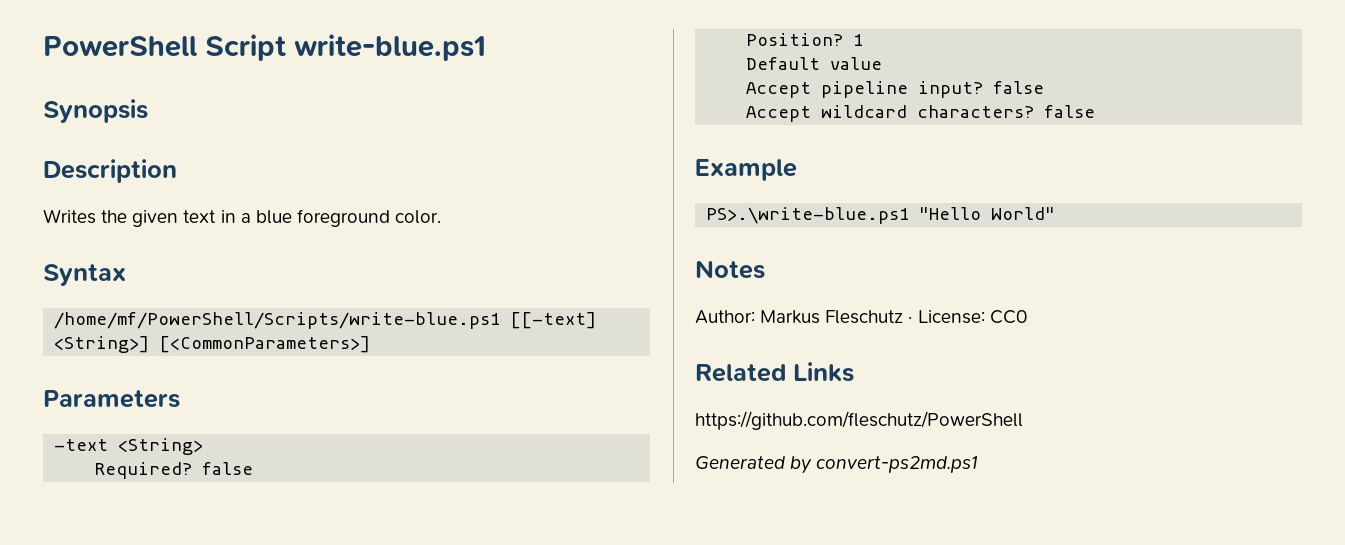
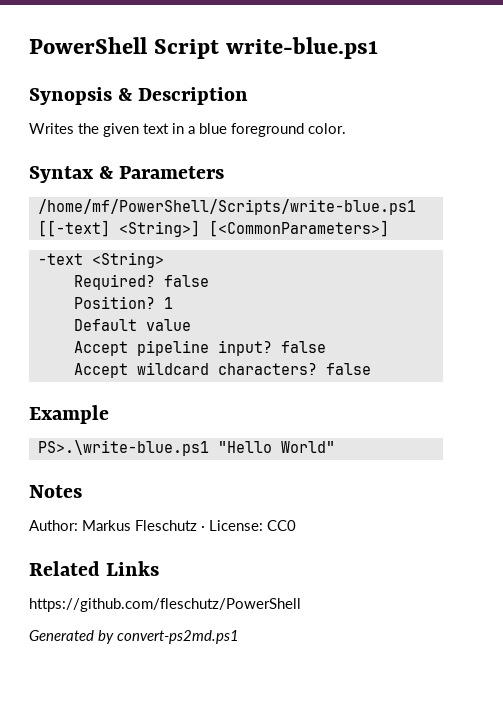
- Synopsis
- Description
+ Synopsis & Description
- Syntax
+ Syntax & Parameters
- Parameters

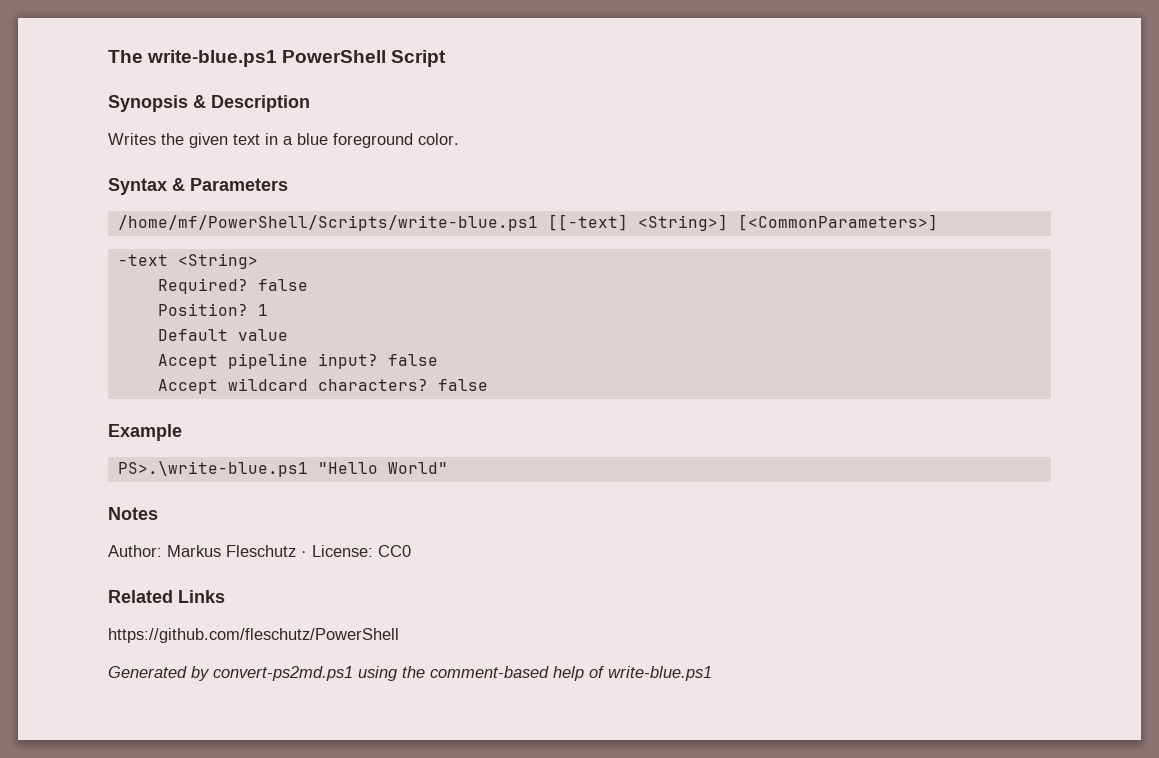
- PowerShell Script write-blue.ps1
+ The write-blue.ps1 PowerShell Script
- Generated by convert-ps2md.ps1
+ Generated by convert-ps2md.ps1 using the comment-based help of write-blue.ps1

